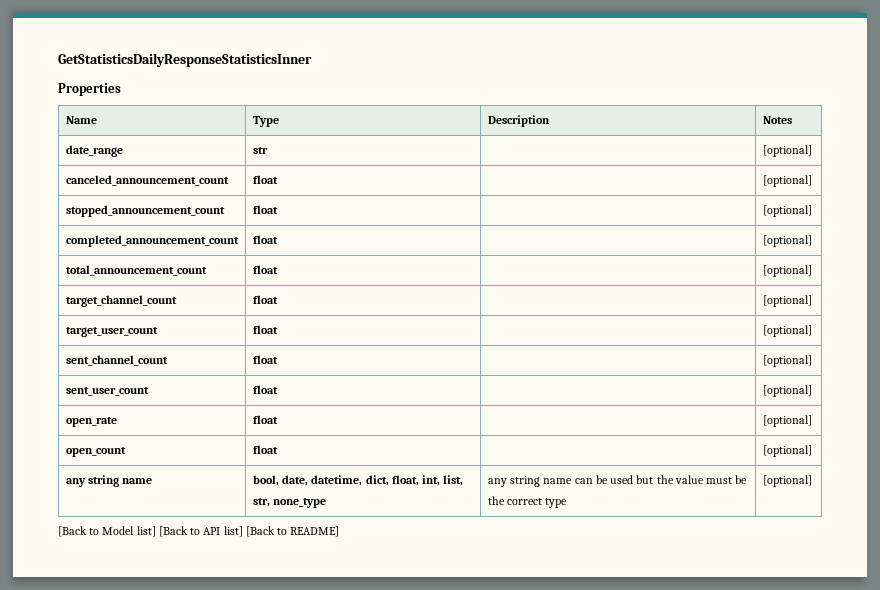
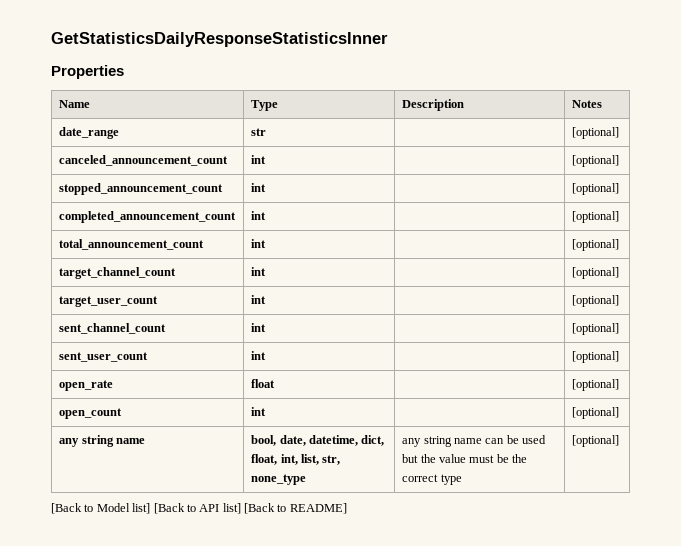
- canceled_announcement_count | float | | [optional]
+ canceled_announcement_count | int | | [optional]
- stopped_announcement_count | float | | [optional]
+ stopped_announcement_count | int | | [optional]
- completed_announcement_count | float | | [optional]
+ completed_announcement_count | int | | [optional]
- total_announcement_count | float | | [optional]
+ total_announcement_count | int | | [optional]
- target_channel_count | float | | [optional]
+ target_channel_count | int | | [optional]
- target_user_count | float | | [optional]
+ target_user_count | int | | [optional]
- sent_channel_count | float | | [optional]
+ sent_channel_count | int | | [optional]
- sent_user_count | float | | [optional]
+ sent_user_count | int | | [optional]
- open_count | float | | [optional]
+ open_count | int | | [optional]

